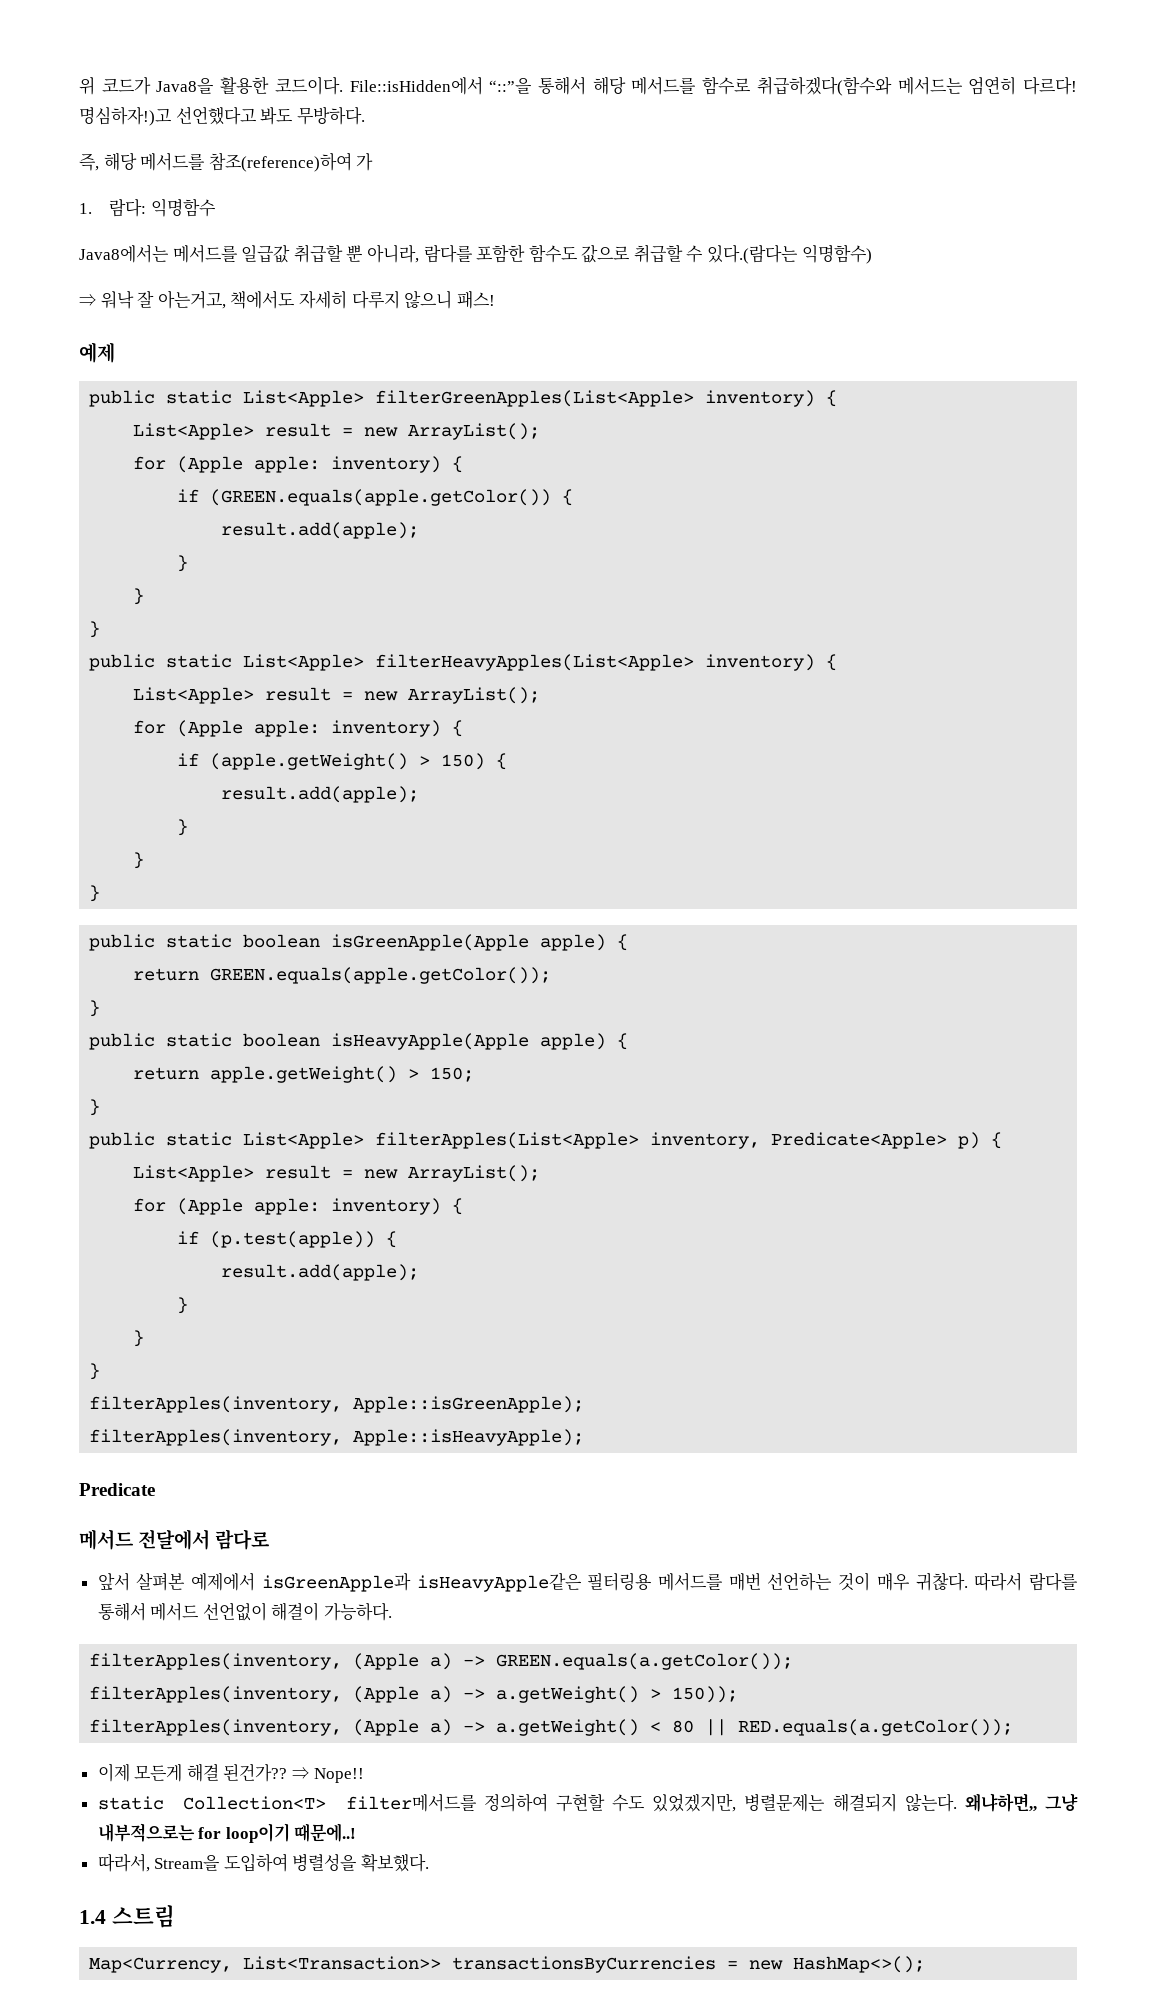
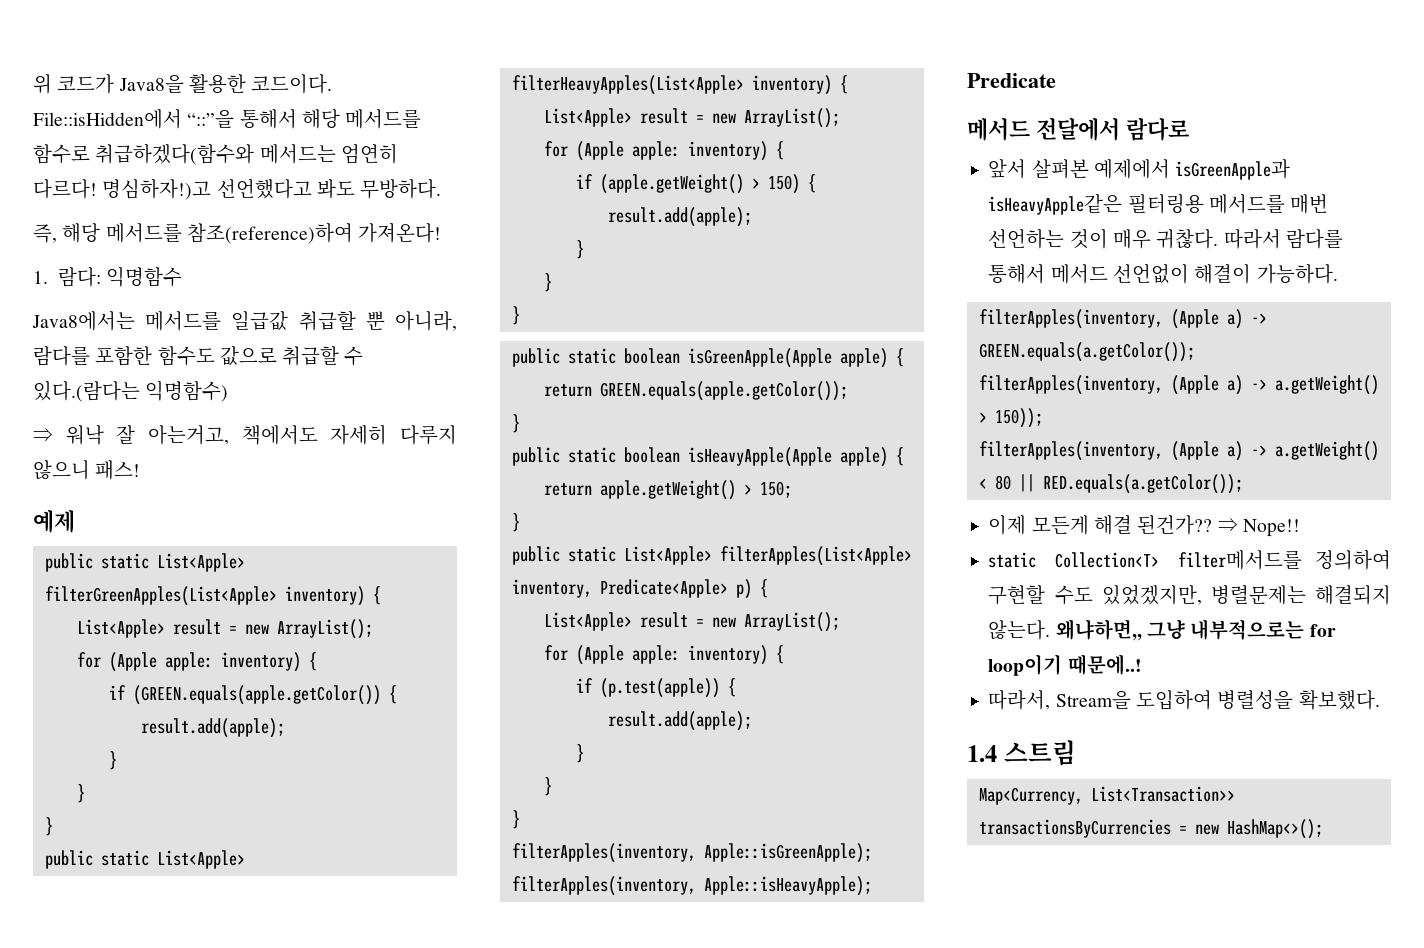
- 즉, 해당 메서드를 참조(reference)하여 가
+ 즉, 해당 메서드를 참조(reference)하여 가져온다!

